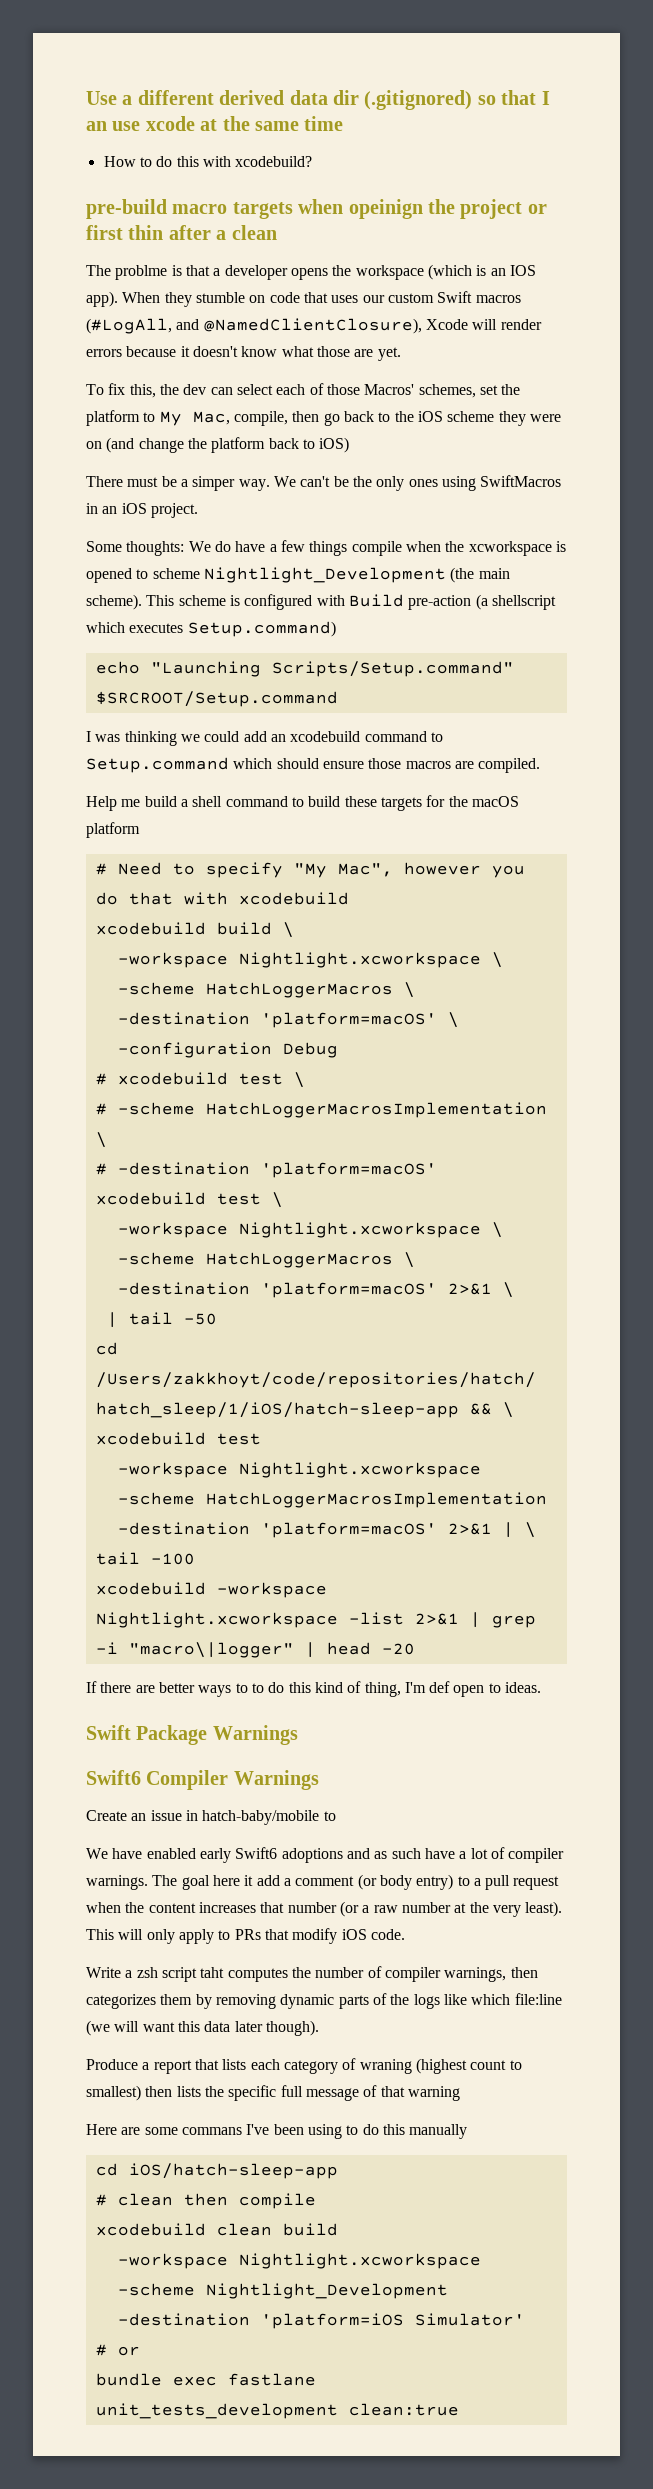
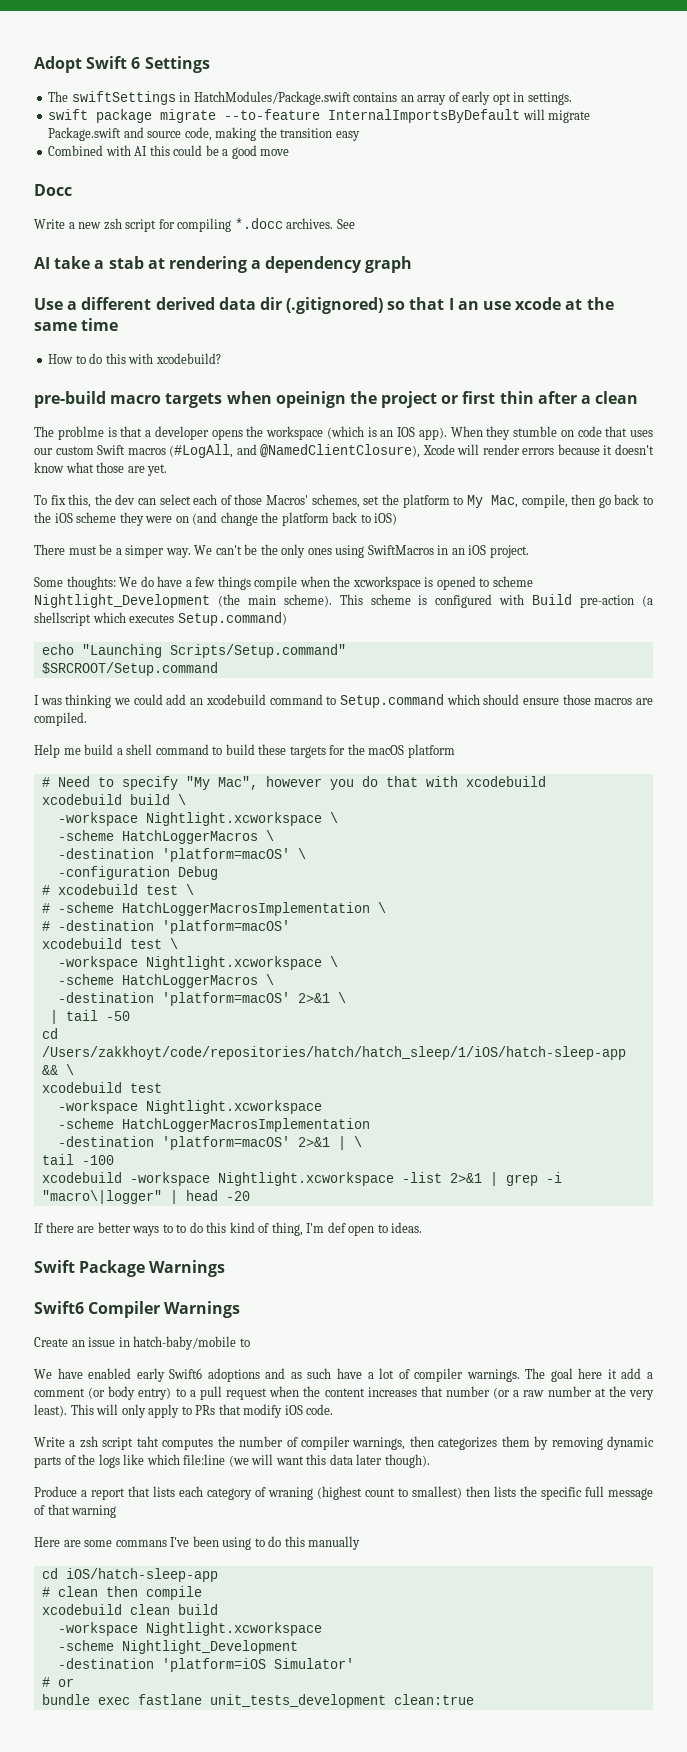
+ Adopt Swift 6 Settings
+ The swiftSettings in HatchModules/Package.swift contains an array of early opt in settings.
+ swift package migrate --to-feature InternalImportsByDefault will migrate Package.swift and source code, making the transition easy
+ Combined with AI this could be a good move
+ Docc
+ Write a new zsh script for compiling *.docc archives. See
+ AI take a stab at rendering a dependency graph

